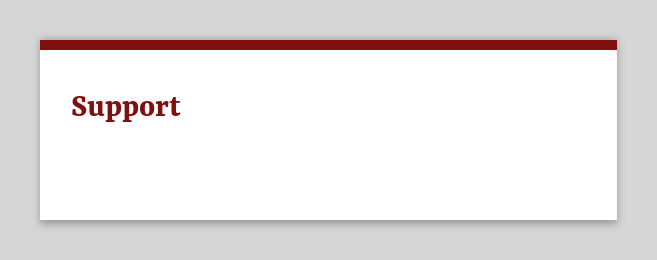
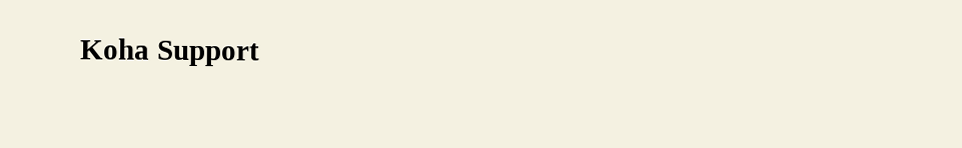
- Support
+ Koha Support

